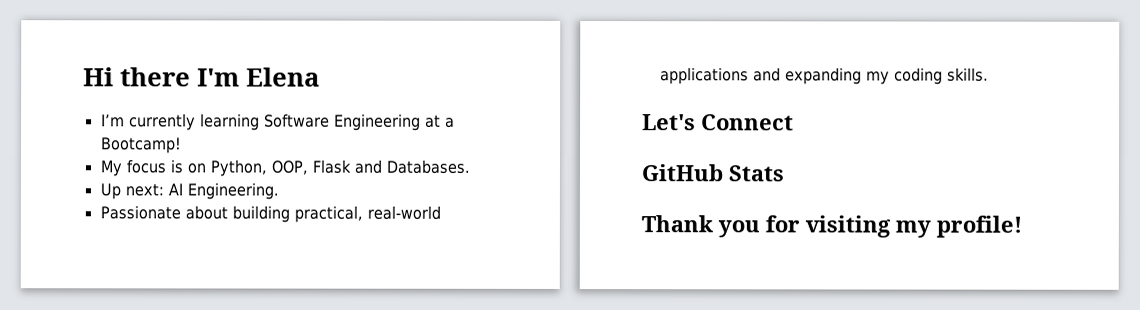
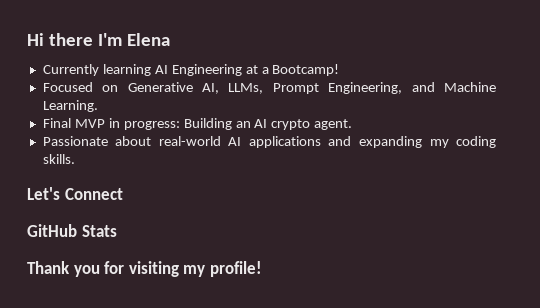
- I’m currently learning Software Engineering at a Bootcamp!
+ Currently learning AI Engineering at a Bootcamp!
- My focus is on Python, OOP, Flask and Databases.
- Up next: AI Engineering.
+ Focused on Generative AI, LLMs, Prompt Engineering, and Machine Learning.
+ Final MVP in progress: Building an AI crypto agent.
- Passionate about building practical, real-world applications and expanding my coding skills.
+ Passionate about real-world AI applications and expanding my coding skills.

